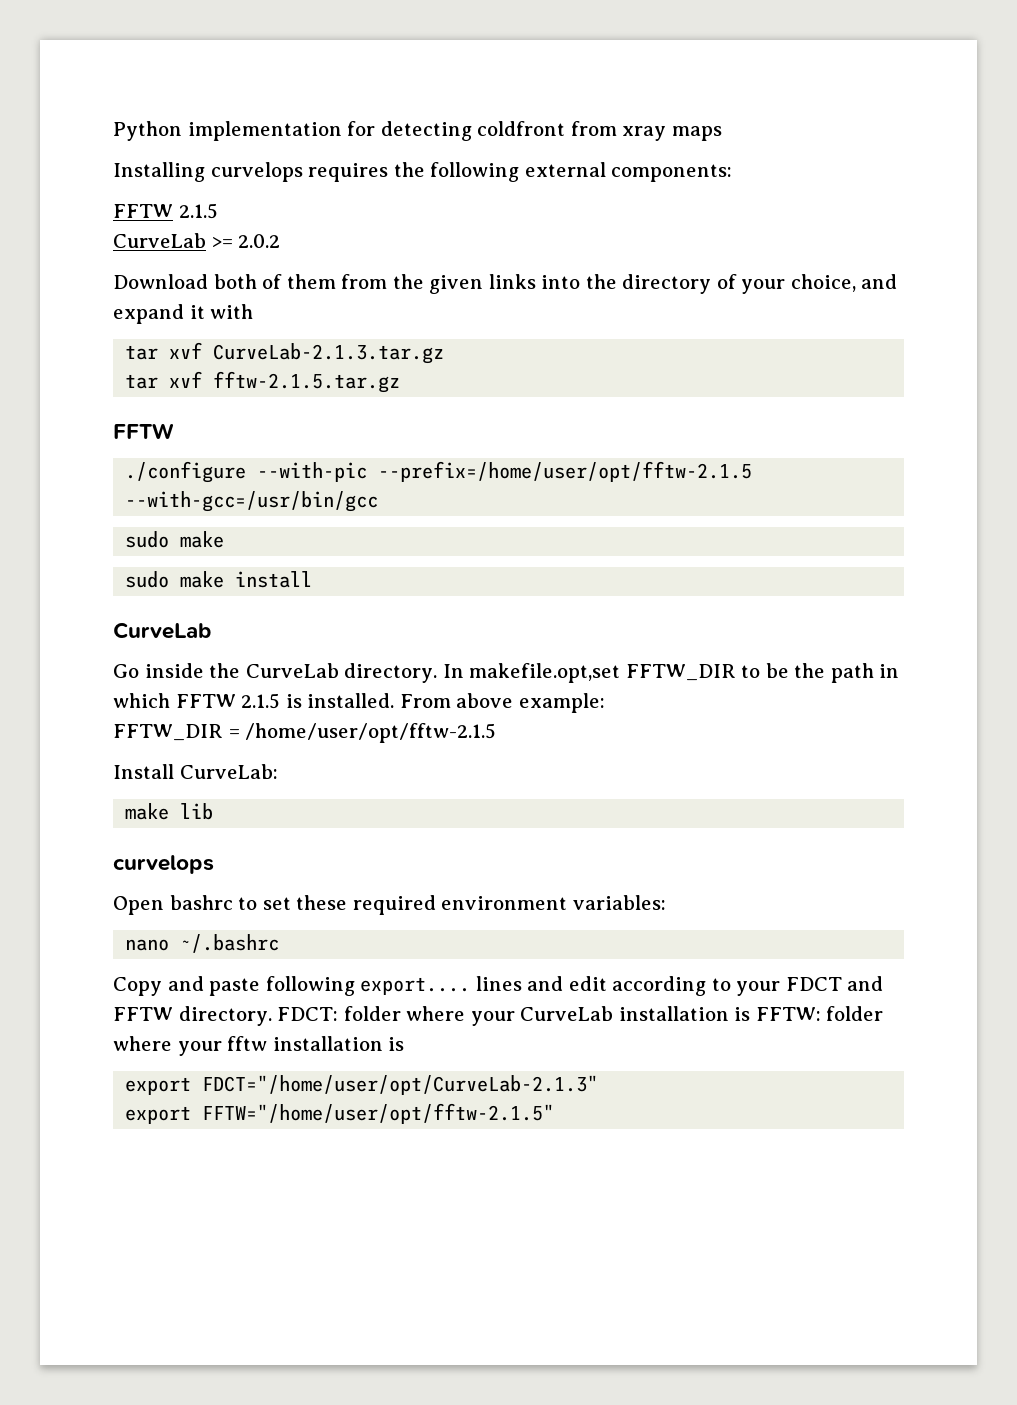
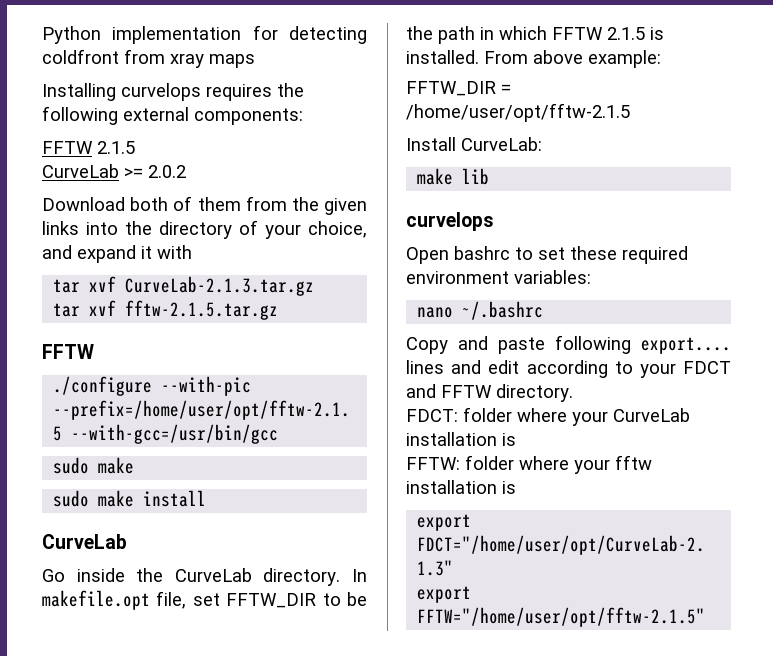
- In makefile.opt,set FFTW_DIR to be the path in which FFTW 2.1.5 is installed.
+ In makefile.opt file, set FFTW_DIR to be the path in which FFTW 2.1.5 is installed.
- Copy and paste following export.... lines and edit according to your FDCT and FFTW directory. FDCT: folder where your CurveLab installation is FFTW: folder where your fftw installation is
+ Copy and paste following export.... lines and edit according to your FDCT and FFTW directory.
+ FDCT: folder where your CurveLab installation is
+ FFTW: folder where your fftw installation is

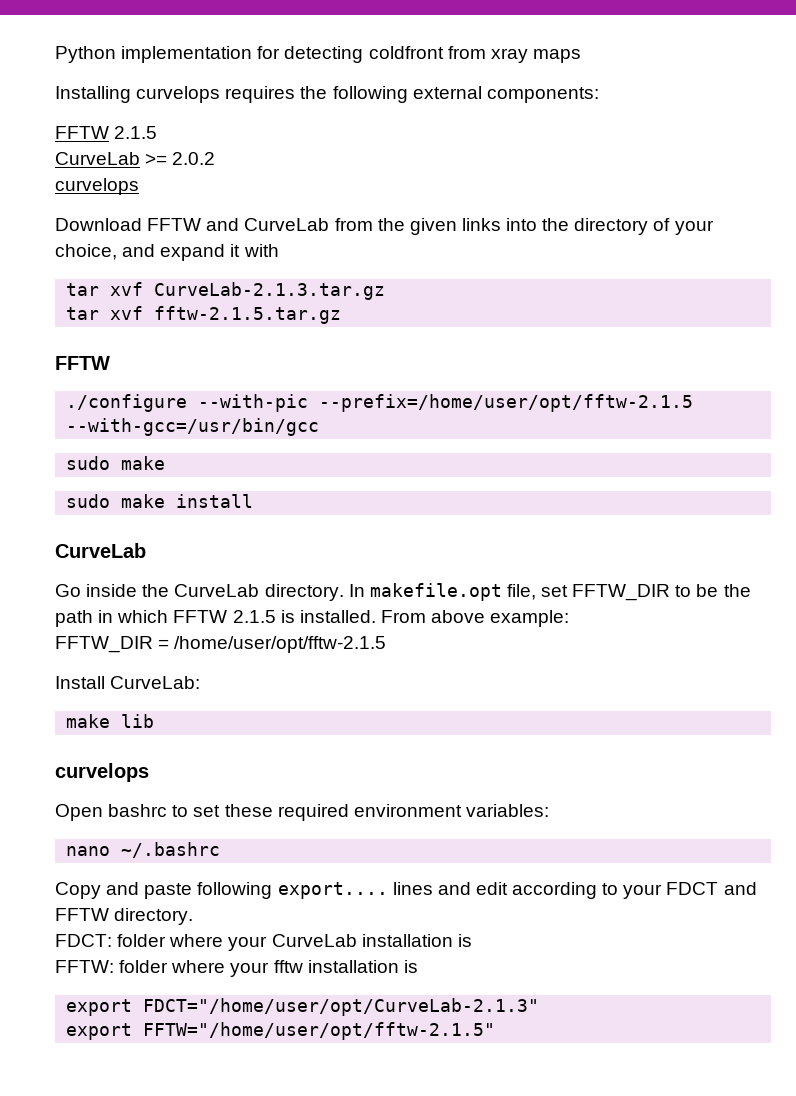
  CurveLab >= 2.0.2
+ curvelops
- Download both of them from the given links into the directory of your choice, and expand it with
+ Download FFTW and CurveLab from the given links into the directory of your choice, and expand it with

